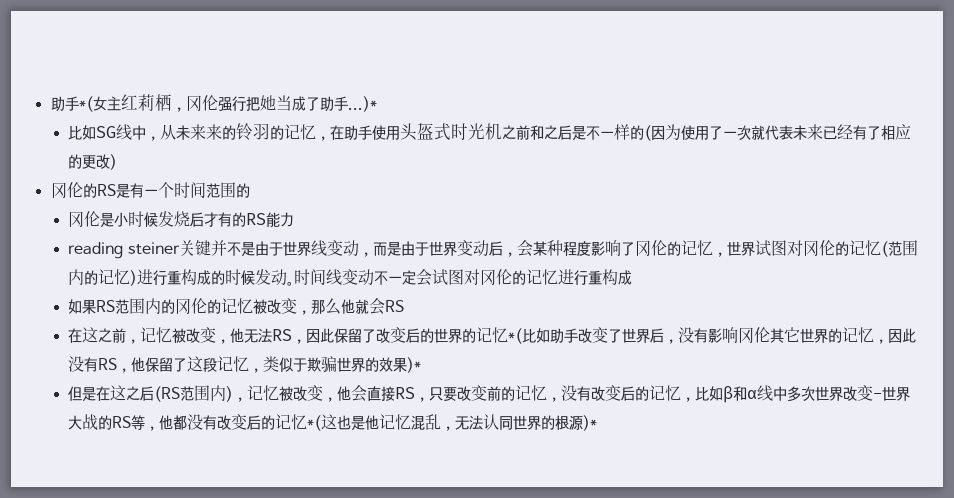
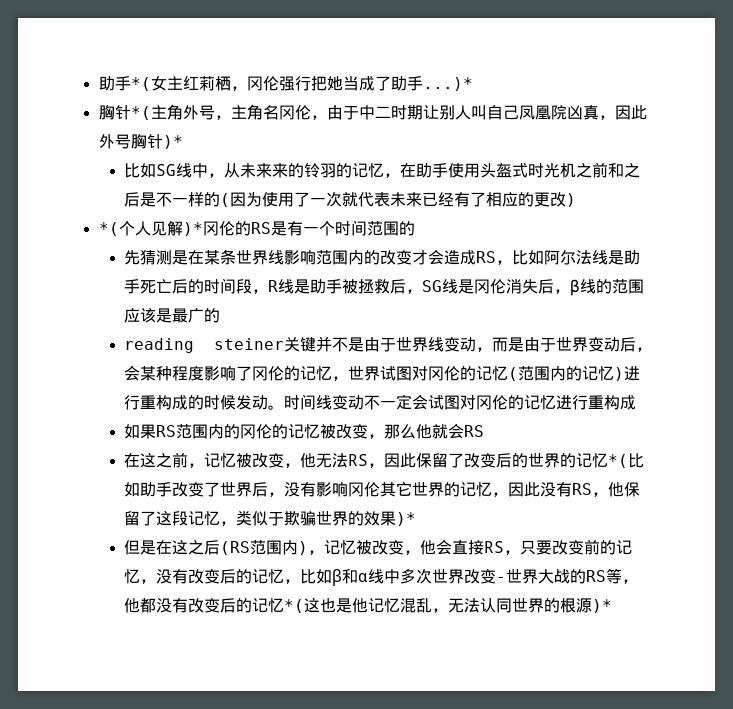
+ 胸针*(主角外号，主角名冈伦，由于中二时期让别人叫自己凤凰院凶真，因此外号胸针)*
- 冈伦的RS是有一个时间范围的
+ *(个人见解)*冈伦的RS是有一个时间范围的
- 冈伦是小时候发烧后才有的RS能力
+ 先猜测是在某条世界线影响范围内的改变才会造成RS，比如阿尔法线是助手死亡后的时间段，R线是助手被拯救后，SG线是冈伦消失后，β线的范围应该是最广的

